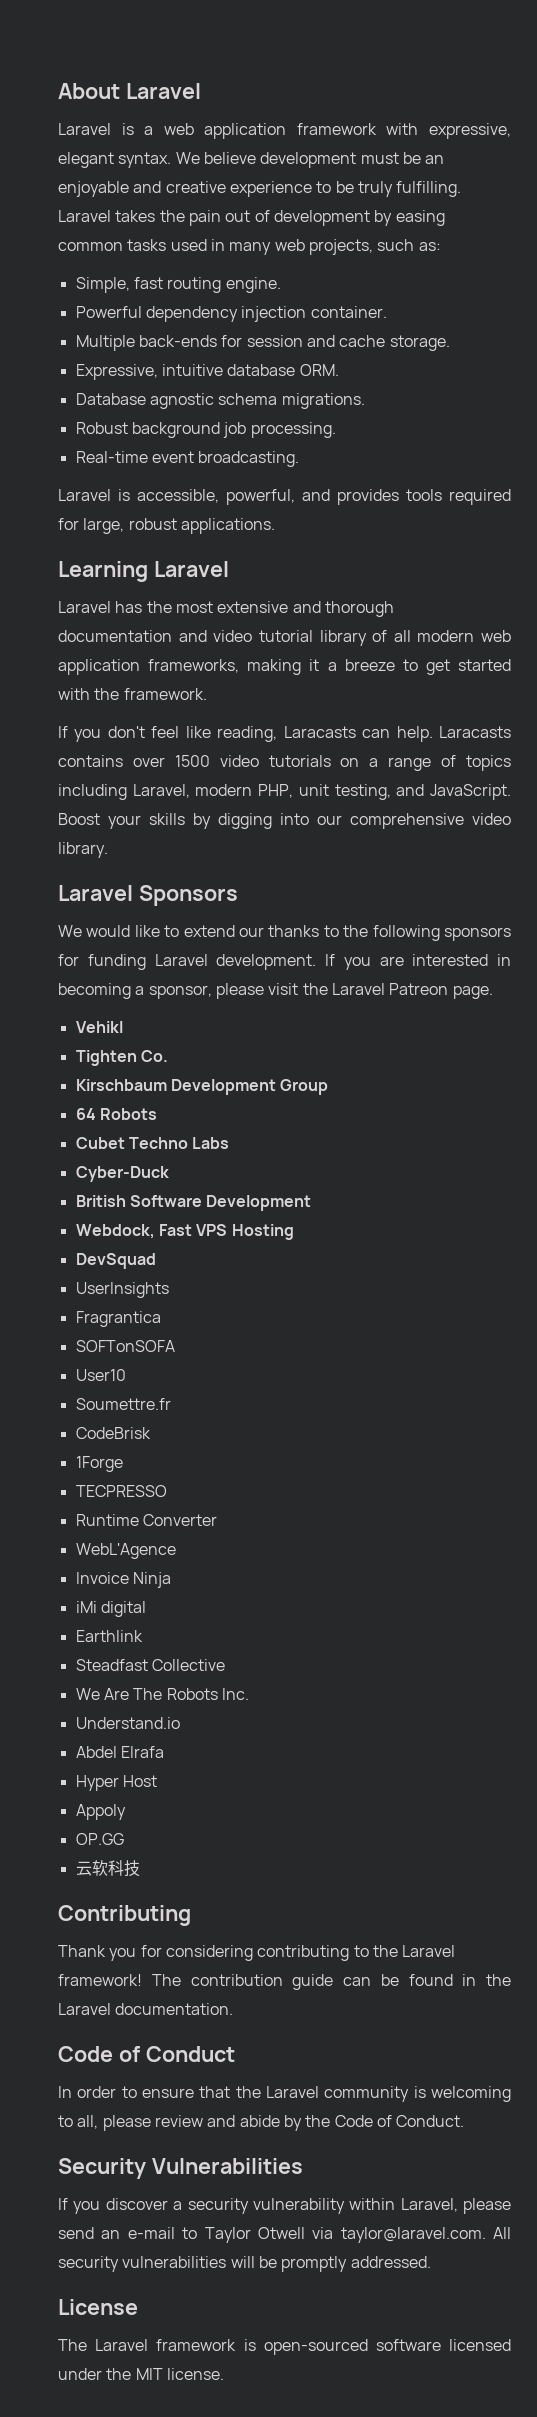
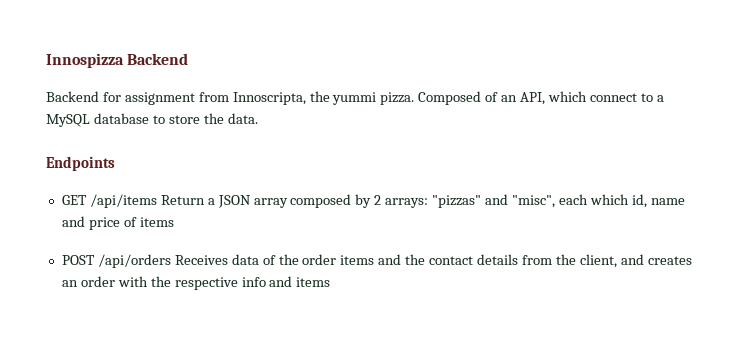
- About Laravel
- Laravel is a web application framework with expressive, elegant syntax. We believe development must be an enjoyable and creative experience to be truly fulfilling. Laravel takes the pain out of development by easing common tasks used in many web projects, such as:
- Simple, fast routing engine.
- Powerful dependency injection container.
- Multiple back-ends for session and cache storage.
- Expressive, intuitive database ORM.
- Database agnostic schema migrations.
- Robust background job processing.
- Real-time event broadcasting.
- Laravel is accessible, powerful, and provides tools required for large, robust applications.
- Learning Laravel
- Laravel has the most extensive and thorough documentation and video tutorial library of all modern web application frameworks, making it a breeze to get started with the framework.
- If you don't feel like reading, Laracasts can help. Laracasts contains over 1500 video tutorials on a range of topics including Laravel, modern PHP, unit testing, and JavaScript. Boost your skills by digging into our comprehensive video library.
- Laravel Sponsors
- We would like to extend our thanks to the following sponsors for funding Laravel development. If you are interested in becoming a sponsor, please visit the Laravel Patreon page.
- Vehikl
- Tighten Co.
- Kirschbaum Development Group
- 64 Robots
- Cubet Techno Labs
- Cyber-Duck
- British Software Development
- Webdock, Fast VPS Hosting
- DevSquad
- UserInsights
- Fragrantica
- SOFTonSOFA
- User10
- Soumettre.fr
- CodeBrisk
- 1Forge
- TECPRESSO
- Runtime Converter
- WebL'Agence
- Invoice Ninja
- iMi digital
- Earthlink
- Steadfast Collective
- We Are The Robots Inc.
- Understand.io
- Abdel Elrafa
- Hyper Host
- Appoly
- OP.GG
- 云软科技
- Contributing
- Thank you for considering contributing to the Laravel framework! The contribution guide can be found in the Laravel documentation.
- Code of Conduct
- In order to ensure that the Laravel community is welcoming to all, please review and abide by the Code of Conduct.
- Security Vulnerabilities
- If you discover a security vulnerability within Laravel, please send an e-mail to Taylor Otwell via taylor@laravel.com. All security vulnerabilities will be promptly addressed.
- License
- The Laravel framework is open-sourced software licensed under the MIT license.
+ Innospizza Backend
+ Backend for assignment from Innoscripta, the yummi pizza. Composed of an API, which connect to a MySQL database to store the data.
+ Endpoints
+ GET /api/items Return a JSON array composed by 2 arrays: "pizzas" and "misc", each which id, name and price of items
+ POST /api/orders Receives data of the order items and the contact details from the client, and creates an order with the respective info and items

